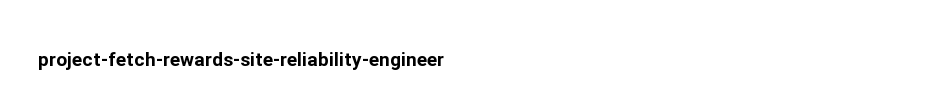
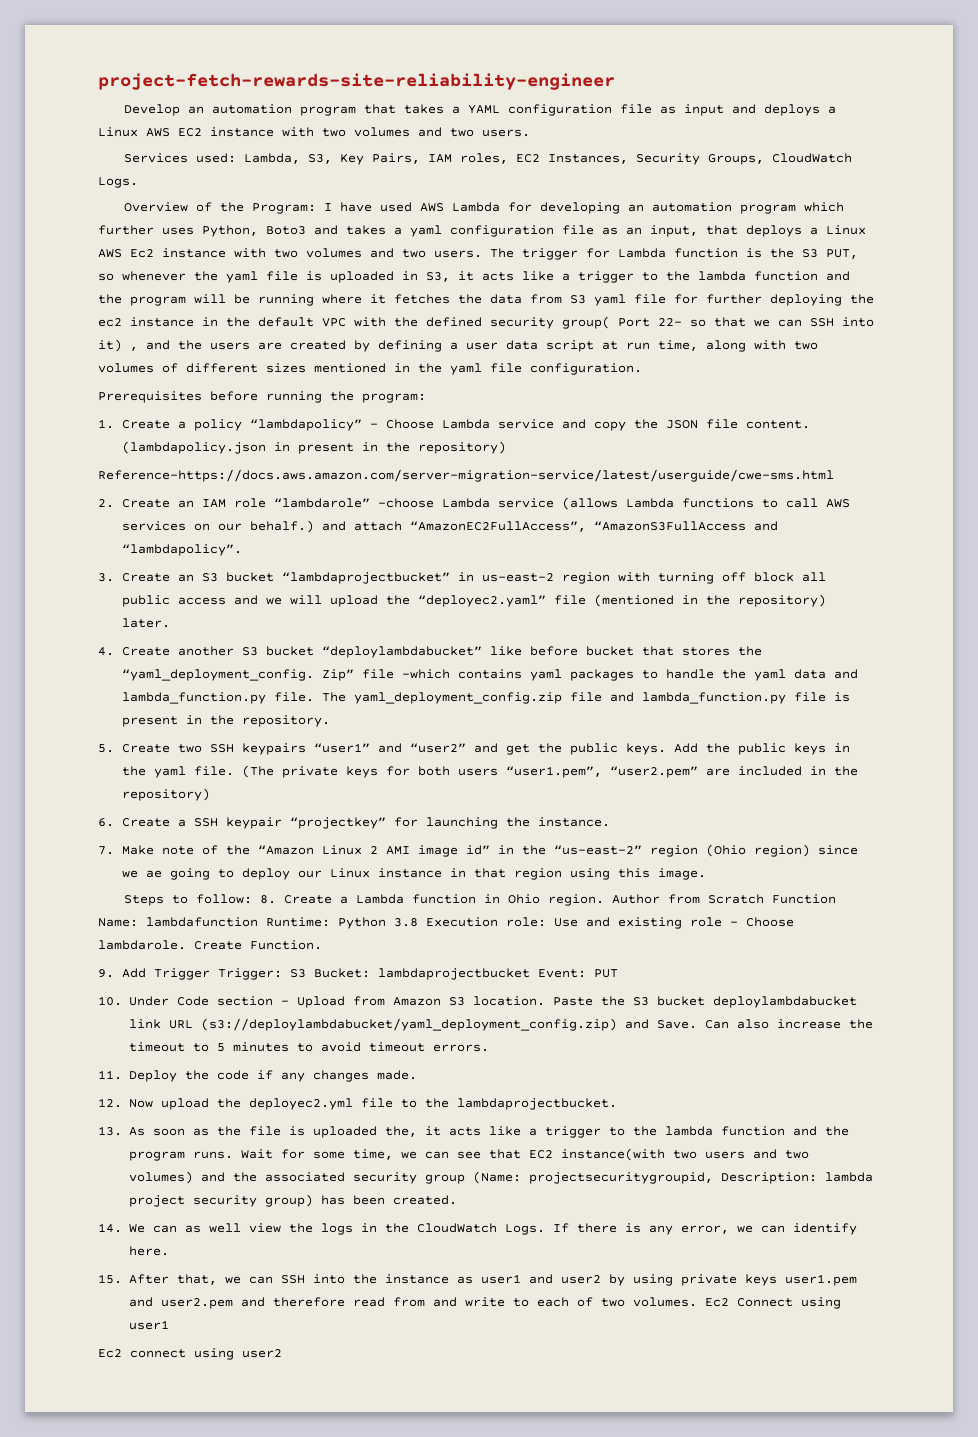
+ Develop an automation program that takes a YAML configuration file as input and deploys a Linux AWS EC2 instance with two volumes and two users.
+ Services used: Lambda, S3, Key Pairs, IAM roles, EC2 Instances, Security Groups, CloudWatch Logs.
+ Overview of the Program: I have used AWS Lambda for developing an automation program which further uses Python, Boto3 and takes a yaml configuration file as an input, that deploys a Linux AWS Ec2 instance with two volumes and two users. The trigger for Lambda function is the S3 PUT, so whenever the yaml file is uploaded in S3, it acts like a trigger to the lambda function and the program will be running where it fetches the data from S3 yaml file for further deploying the ec2 instance in the default VPC with the defined security group( Port 22- so that we can SSH into it) , and the users are created by defining a user data script at run time, along with two volumes of different sizes mentioned in the yaml file configuration.
+ Prerequisites before running the program:
+ 1. Create a policy “lambdapolicy” – Choose Lambda service and copy the JSON file content. (lambdapolicy.json in present in the repository)
+ Reference-https://docs.aws.amazon.com/server-migration-service/latest/userguide/cwe-sms.html
+ 2. Create an IAM role “lambdarole” -choose Lambda service (allows Lambda functions to call AWS services on our behalf.) and attach “AmazonEC2FullAccess”, “AmazonS3FullAccess and “lambdapolicy”.
+ 3. Create an S3 bucket “lambdaprojectbucket” in us-east-2 region with turning off block all public access and we will upload the “deployec2.yaml” file (mentioned in the repository) later.
+ 4. Create another S3 bucket “deploylambdabucket” like before bucket that stores the “yaml_deployment_config. Zip” file -which contains yaml packages to handle the yaml data and lambda_function.py file. The yaml_deployment_config.zip file and lambda_function.py file is present in the repository.
+ 5. Create two SSH keypairs “user1” and “user2” and get the public keys. Add the public keys in the yaml file. (The private keys for both users “user1.pem”, “user2.pem” are included in the repository)
+ 6. Create a SSH keypair “projectkey” for launching the instance.
+ 7. Make note of the “Amazon Linux 2 AMI image id” in the “us-east-2” region (Ohio region) since we ae going to deploy our Linux instance in that region using this image.
+ Steps to follow: 8. Create a Lambda function in Ohio region. Author from Scratch Function Name: lambdafunction Runtime: Python 3.8 Execution role: Use and existing role – Choose lambdarole. Create Function.
+ 9. Add Trigger Trigger: S3 Bucket: lambdaprojectbucket Event: PUT
+ 10. Under Code section – Upload from Amazon S3 location. Paste the S3 bucket deploylambdabucket link URL (s3://deploylambdabucket/yaml_deployment_config.zip) and Save. Can also increase the timeout to 5 minutes to avoid timeout errors.
+ 11. Deploy the code if any changes made.
+ 12. Now upload the deployec2.yml file to the lambdaprojectbucket.
+ 13. As soon as the file is uploaded the, it acts like a trigger to the lambda function and the program runs. Wait for some time, we can see that EC2 instance(with two users and two volumes) and the associated security group (Name: projectsecuritygroupid, Description: lambda project security group) has been created.
+ 14. We can as well view the logs in the CloudWatch Logs. If there is any error, we can identify here.
+ 15. After that, we can SSH into the instance as user1 and user2 by using private keys user1.pem and user2.pem and therefore read from and write to each of two volumes. Ec2 Connect using user1
+ Ec2 connect using user2

